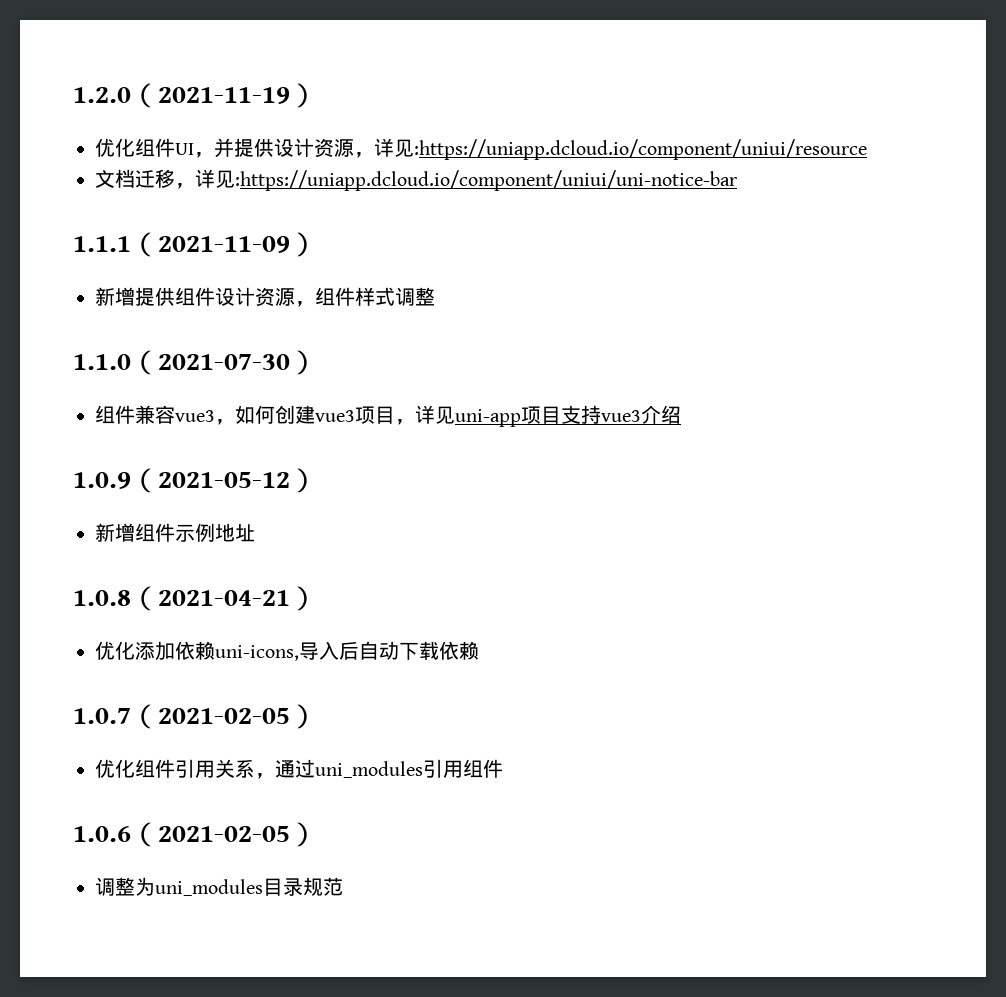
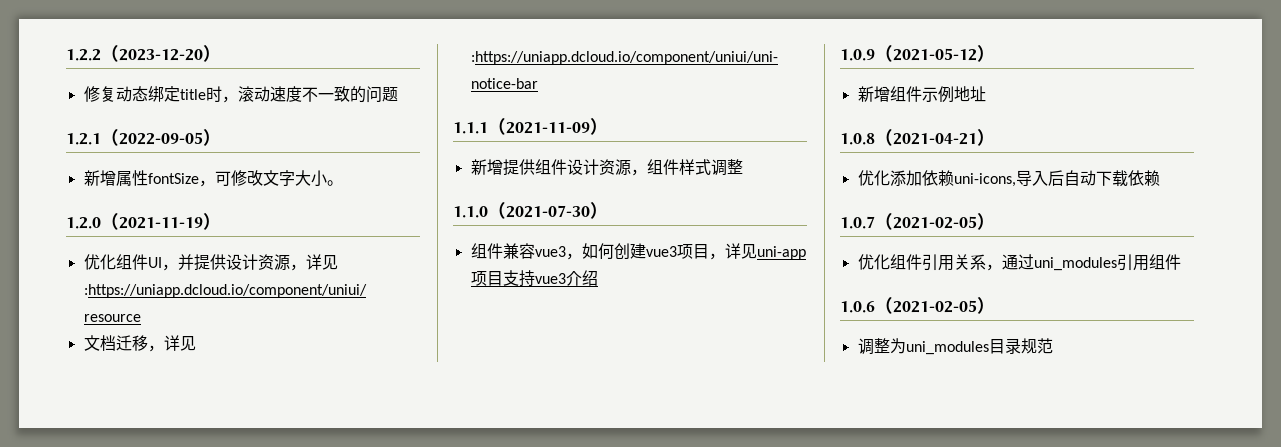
+ 1.2.2（2023-12-20）
+ 修复动态绑定title时，滚动速度不一致的问题
+ 1.2.1（2022-09-05）
+ 新增属性fontSize，可修改文字大小。

